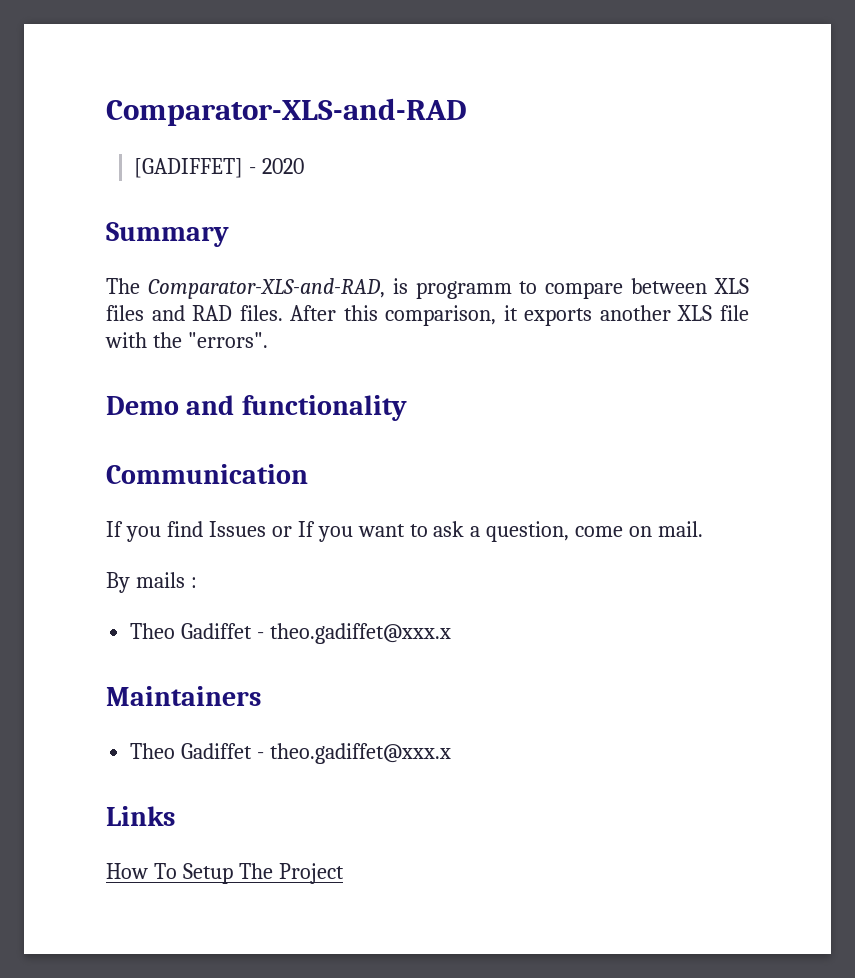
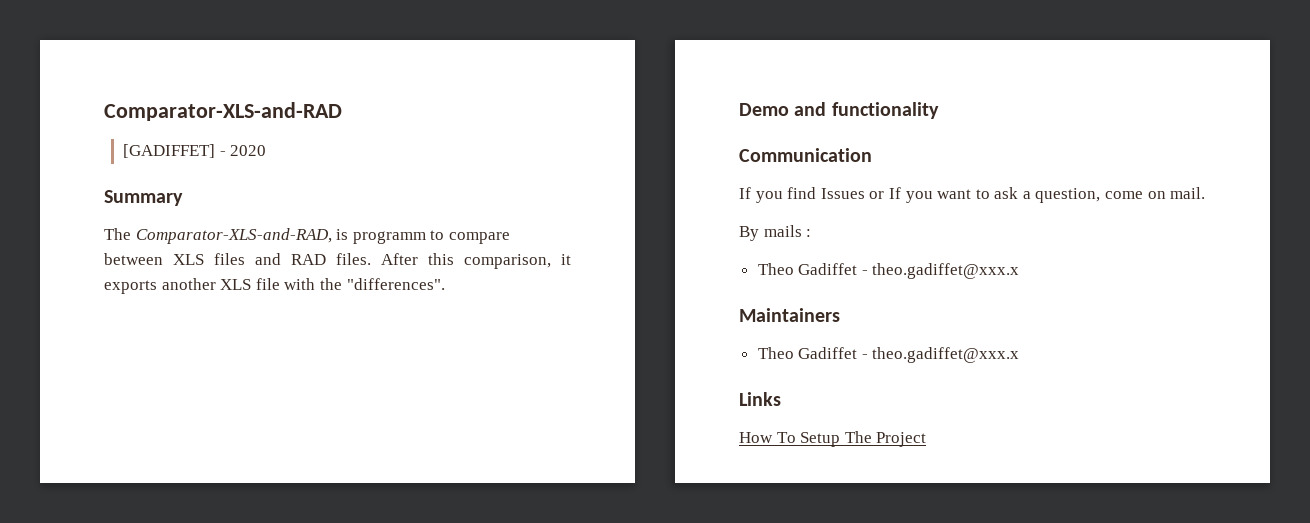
- After this comparison, it exports another XLS file with the "errors".
+ After this comparison, it exports another XLS file with the "differences".

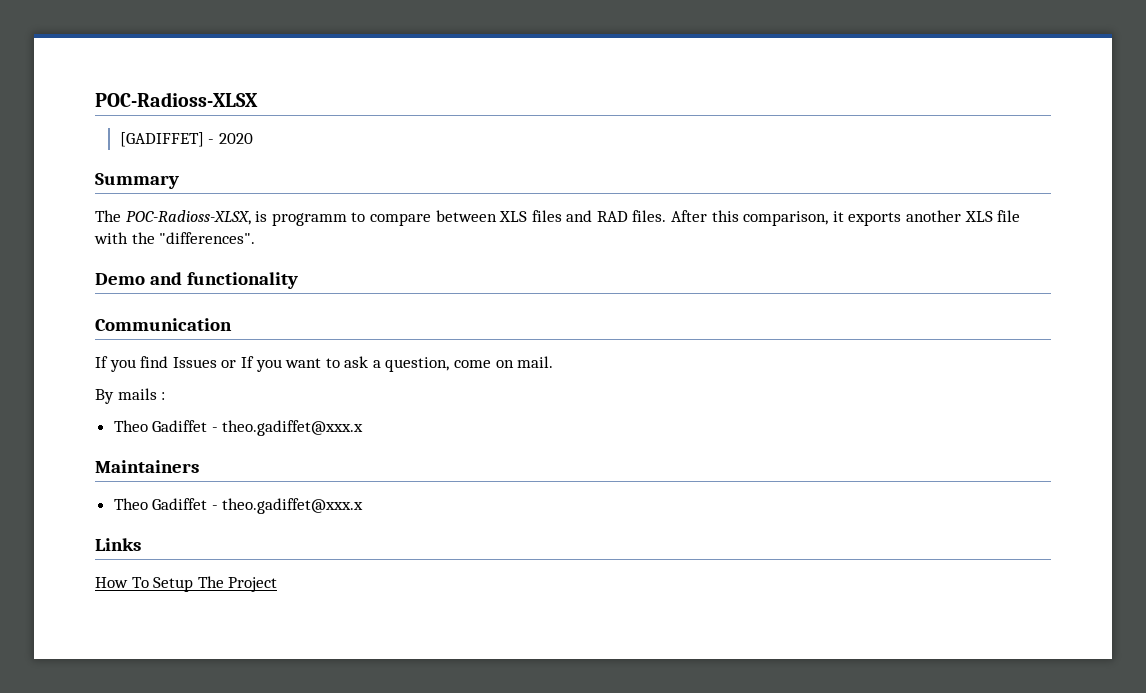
- Comparator-XLS-and-RAD
+ POC-Radioss-XLSX
- The Comparator-XLS-and-RAD, is programm to compare between XLS files and RAD files.
+ The POC-Radioss-XLSX, is programm to compare between XLS files and RAD files.

